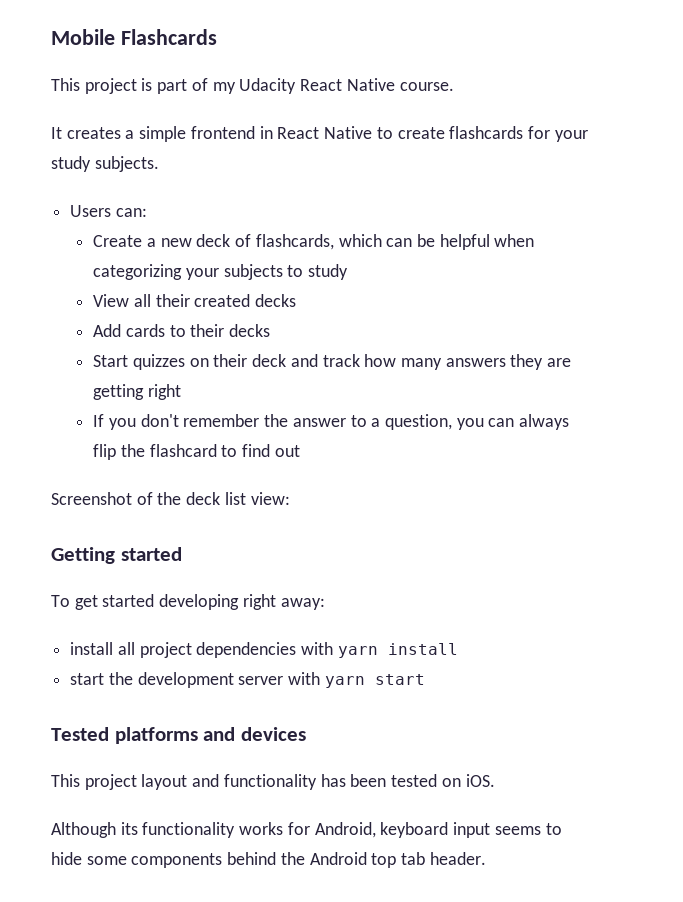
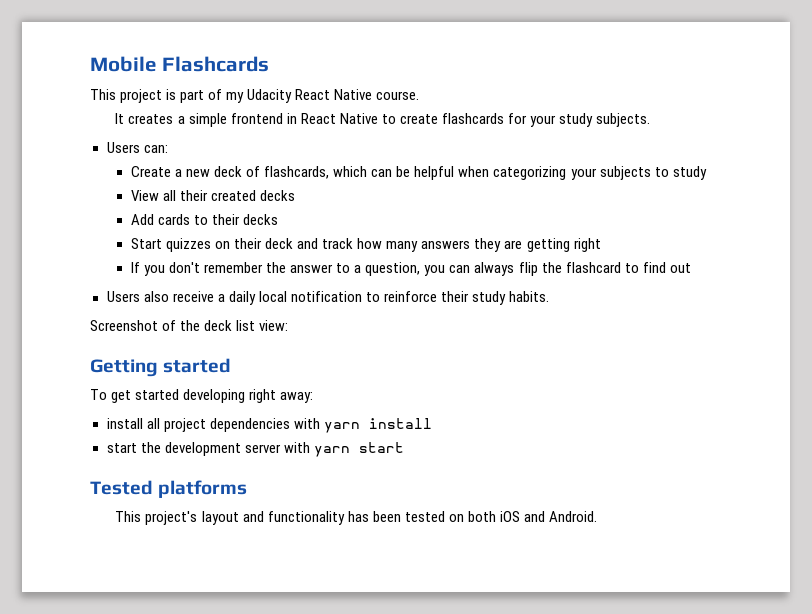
+ Users also receive a daily local notification to reinforce their study habits.
- Tested platforms and devices
- This project layout and functionality has been tested on iOS.
- Although its functionality works for Android, keyboard input seems to hide some components behind the Android top tab header.
+ Tested platforms
+ This project's layout and functionality has been tested on both iOS and Android.

